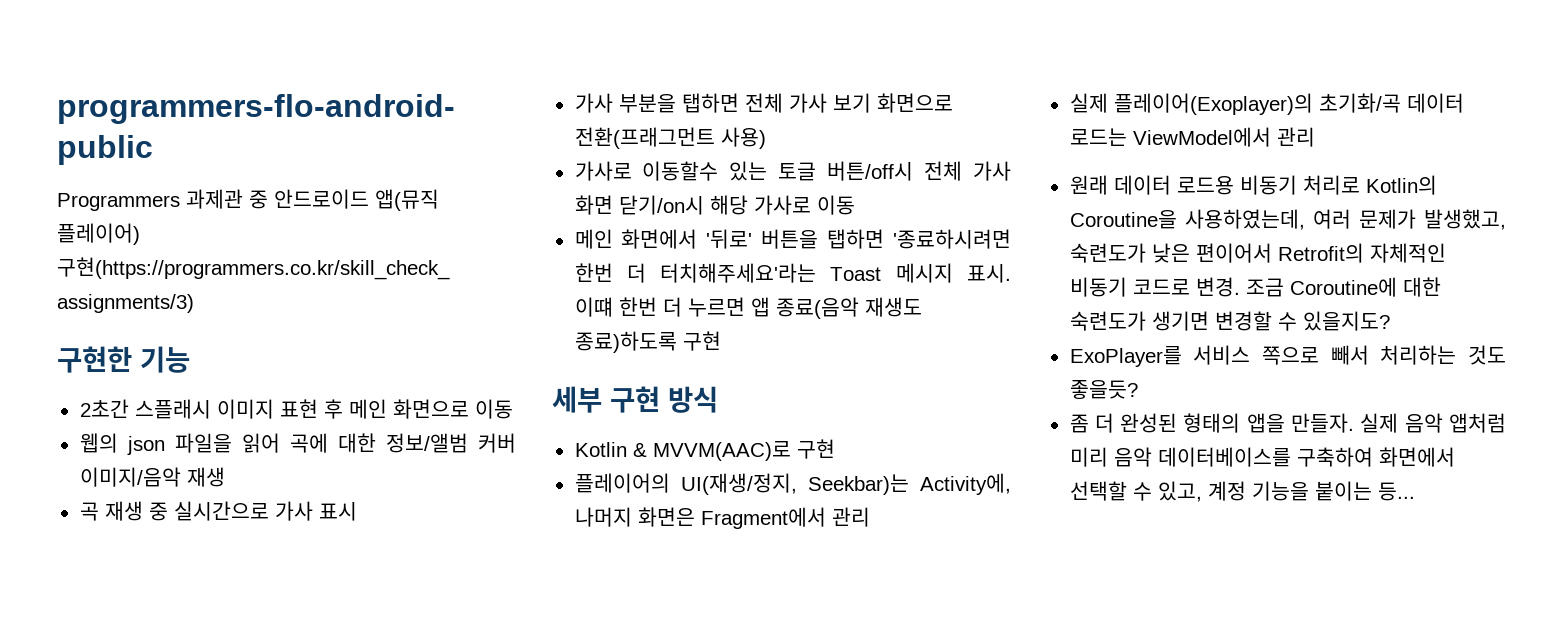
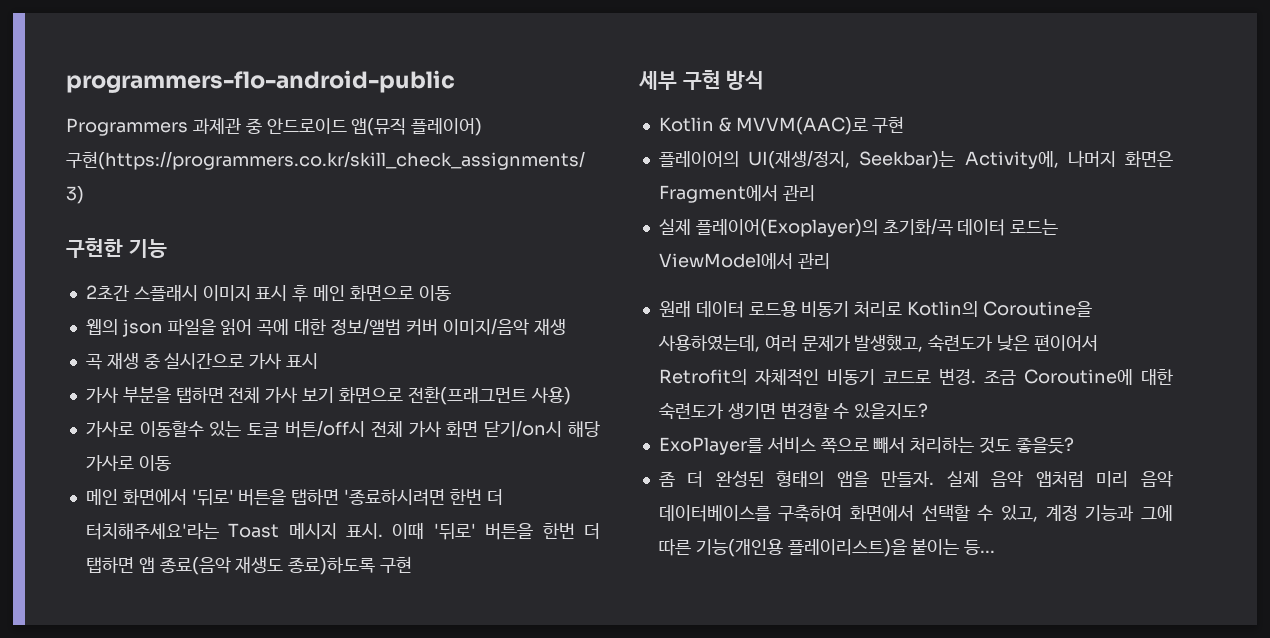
- 2초간 스플래시 이미지 표현 후 메인 화면으로 이동
+ 2초간 스플래시 이미지 표시 후 메인 화면으로 이동
- 이떄 한번 더 누르면 앱 종료(음악 재생도 종료)하도록 구현
+ 이때 '뒤로' 버튼을 한번 더 탭하면 앱 종료(음악 재생도 종료)하도록 구현
- 실제 음악 앱처럼 미리 음악 데이터베이스를 구축하여 화면에서 선택할 수 있고, 계정 기능을 붙이는 등...
+ 실제 음악 앱처럼 미리 음악 데이터베이스를 구축하여 화면에서 선택할 수 있고, 계정 기능과 그에 따른 기능(개인용 플레이리스트)을 붙이는 등...

